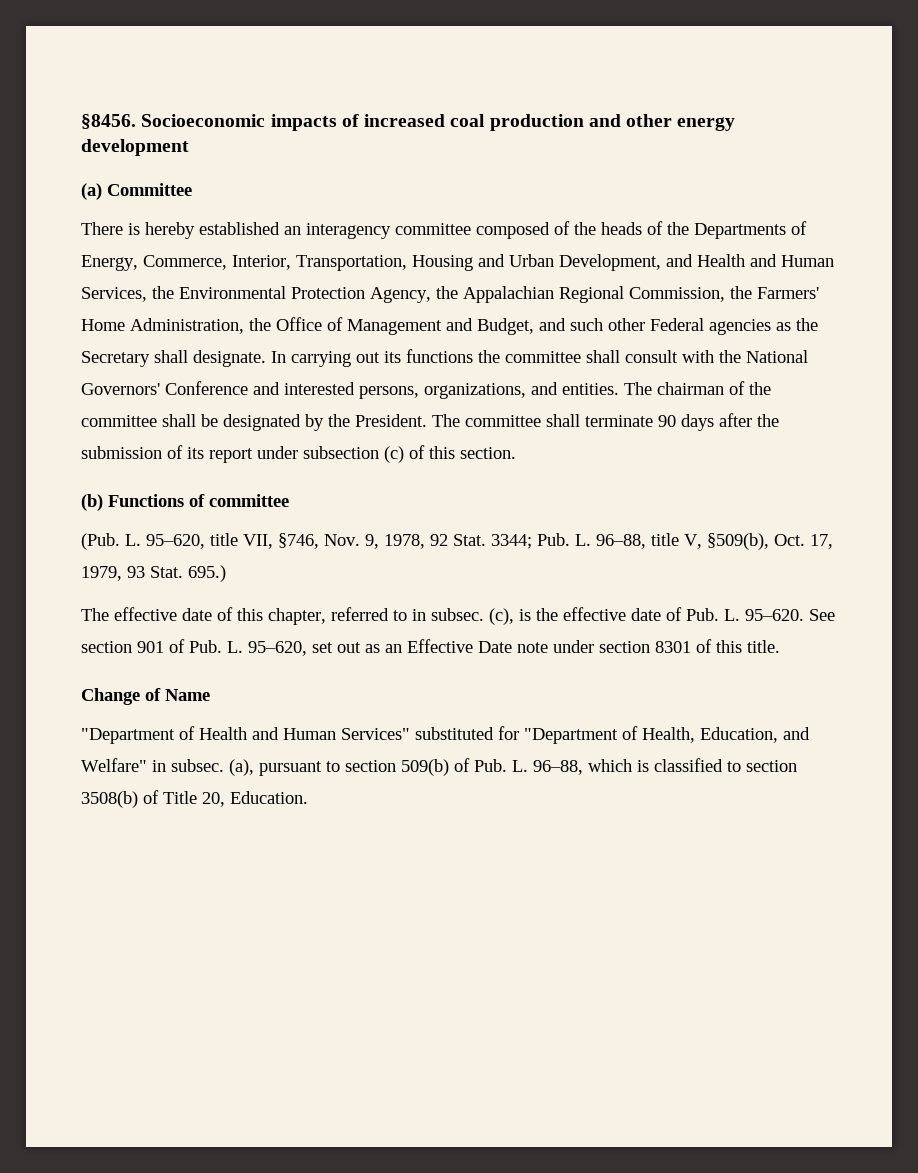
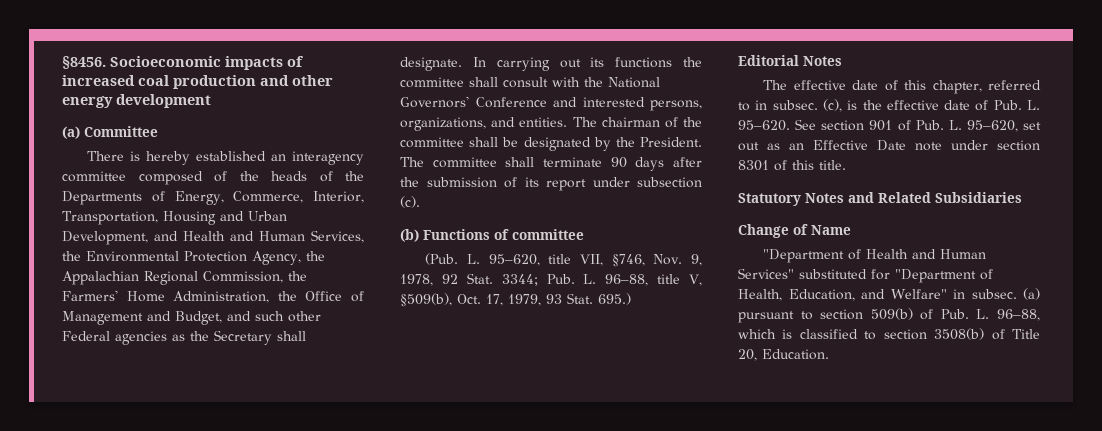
- The committee shall terminate 90 days after the submission of its report under subsection (c) of this section.
+ The committee shall terminate 90 days after the submission of its report under subsection (c).
+ Editorial Notes
+ Statutory Notes and Related Subsidiaries
- (a), pursuant to section 509(b) of Pub. L. 96–88, which is classified to section 3508(b) of Title 20, Education.
+ (a) pursuant to section 509(b) of Pub. L. 96–88, which is classified to section 3508(b) of Title 20, Education.

